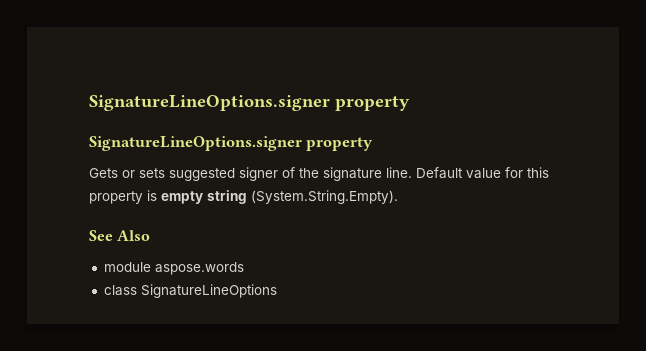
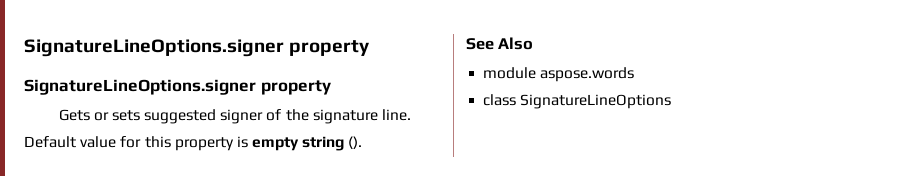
- Default value for this property is empty string (System.String.Empty).
+ Default value for this property is empty string ().

